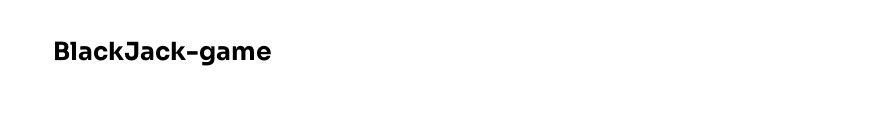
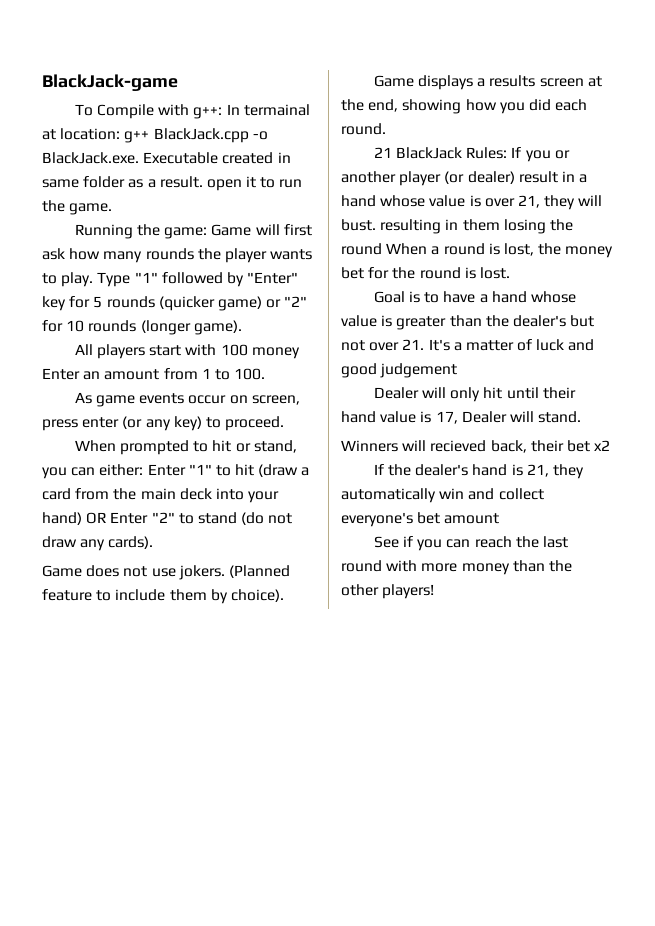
+ To Compile with g++: In termainal at location: g++ BlackJack.cpp -o BlackJack.exe. Executable created in same folder as a result. open it to run the game.
+ Running the game: Game will first ask how many rounds the player wants to play. Type "1" followed by "Enter" key for 5 rounds (quicker game) or "2" for 10 rounds (longer game).
+ All players start with 100 money Enter an amount from 1 to 100.
+ As game events occur on screen, press enter (or any key) to proceed.
+ When prompted to hit or stand, you can either: Enter "1" to hit (draw a card from the main deck into your hand) OR Enter "2" to stand (do not draw any cards).
+ Game does not use jokers. (Planned feature to include them by choice).
+ Game displays a results screen at the end, showing how you did each round.
+ 21 BlackJack Rules: If you or another player (or dealer) result in a hand whose value is over 21, they will bust. resulting in them losing the round When a round is lost, the money bet for the round is lost.
+ Goal is to have a hand whose value is greater than the dealer's but not over 21. It's a matter of luck and good judgement
+ Dealer will only hit until their hand value is 17, Dealer will stand.
+ Winners will recieved back, their bet x2
+ If the dealer's hand is 21, they automatically win and collect everyone's bet amount
+ See if you can reach the last round with more money than the other players!

